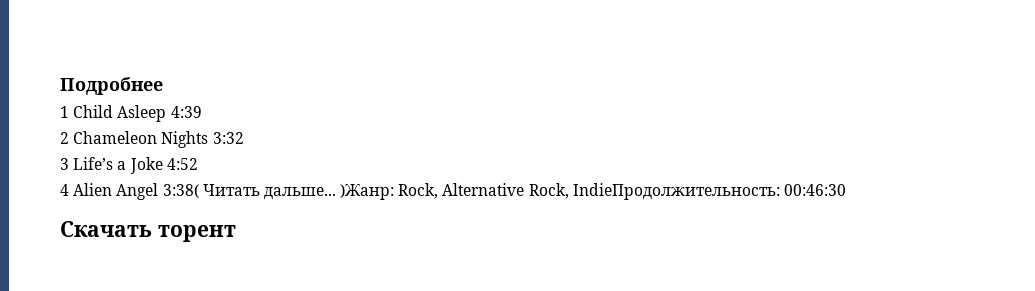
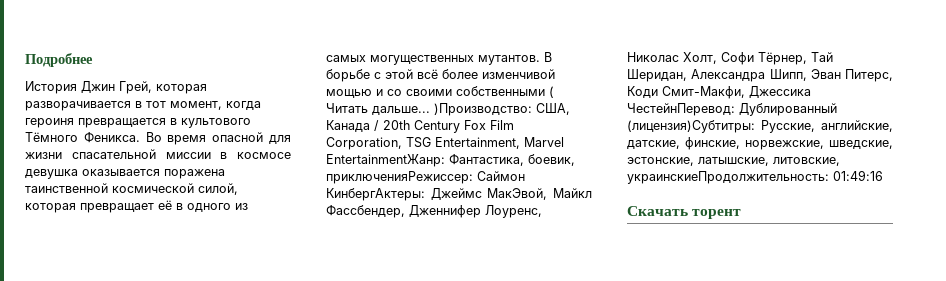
- 1 Child Asleep 4:39
- 2 Chameleon Nights 3:32
- 3 Life’s a Joke 4:52
- 4 Alien Angel 3:38( Читать дальше... )Жанр: Rock, Alternative Rock, IndieПродолжительность: 00:46:30
+ История Джин Грей, которая разворачивается в тот момент, когда героиня превращается в культового Тёмного Феникса. Во время опасной для жизни спасательной миссии в космосе девушка оказывается поражена таинственной космической силой, которая превращает её в одного из самых могущественных мутантов. В борьбе с этой всё более изменчивой мощью и со своими собственными ( Читать дальше... )Производство: США, Канада / 20th Century Fox Film Corporation, TSG Entertainment, Marvel EntertainmentЖанр: Фантастика, боевик, приключенияРежиссер: Саймон КинбергАктеры: Джеймс МакЭвой, Майкл Фассбендер, Дженнифер Лоуренс, Николас Холт, Софи Тёрнер, Тай Шеридан, Александра Шипп, Эван Питерс, Коди Смит-Макфи, Джессика ЧестейнПеревод: Дублированный (лицензия)Субтитры: Русские, английские, датские, финские, норвежские, шведские, эстонские, латышские, литовские, украинскиеПродолжительность: 01:49:16

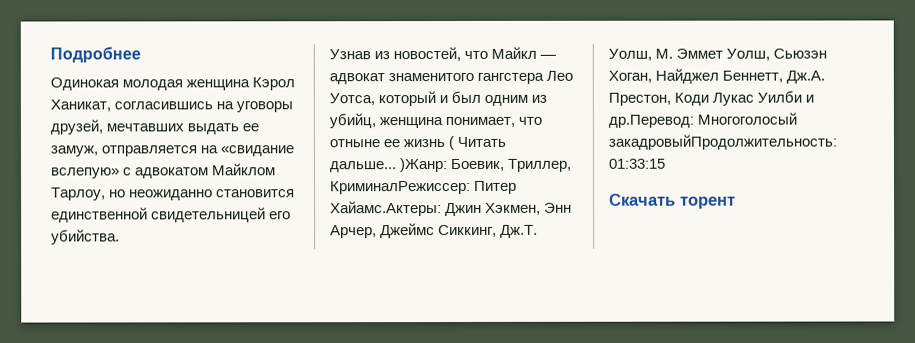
- История Джин Грей, которая разворачивается в тот момент, когда героиня превращается в культового Тёмного Феникса. Во время опасной для жизни спасательной миссии в космосе девушка оказывается поражена таинственной космической силой, которая превращает её в одного из самых могущественных мутантов. В борьбе с этой всё более изменчивой мощью и со своими собственными ( Читать дальше... )Производство: США, Канада / 20th Century Fox Film Corporation, TSG Entertainment, Marvel EntertainmentЖанр: Фантастика, боевик, приключенияРежиссер: Саймон КинбергАктеры: Джеймс МакЭвой, Майкл Фассбендер, Дженнифер Лоуренс, Николас Холт, Софи Тёрнер, Тай Шеридан, Александра Шипп, Эван Питерс, Коди Смит-Макфи, Джессика ЧестейнПеревод: Дублированный (лицензия)Субтитры: Русские, английские, датские, финские, норвежские, шведские, эстонские, латышские, литовские, украинскиеПродолжительность: 01:49:16
+ Одинокая молодая женщина Кэрол Ханикат, согласившись на уговоры друзей, мечтавших выдать ее замуж, отправляется на «свидание вслепую» с адвокатом Майклом Тарлоу, но неожиданно становится единственной свидетельницей его убийства.
+ Узнав из новостей, что Майкл — адвокат знаменитого гангстера Лео Уотса, который и был одним из убийц, женщина понимает, что отныне ее жизнь ( Читать дальше... )Жанр: Боевик, Триллер, КриминалРежиссер: Питер Хайамс.Актеры: Джин Хэкмен, Энн Арчер, Джеймс Сиккинг, Дж.Т. Уолш, М. Эммет Уолш, Сьюзэн Хоган, Найджел Беннетт, Дж.А. Престон, Коди Лукас Уилби и др.Перевод: Многоголосый закадровыйПродолжительность: 01:33:15

